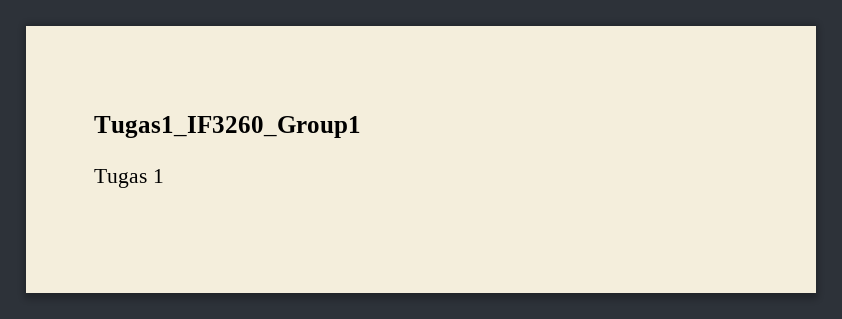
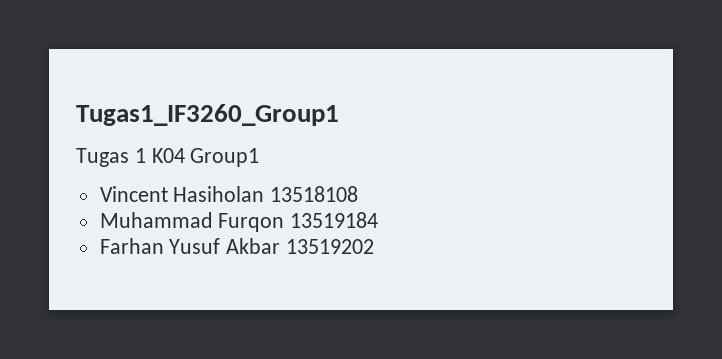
- Tugas 1
+ Tugas 1 K04 Group1
+ Vincent Hasiholan 13518108
+ Muhammad Furqon 13519184
+ Farhan Yusuf Akbar 13519202

